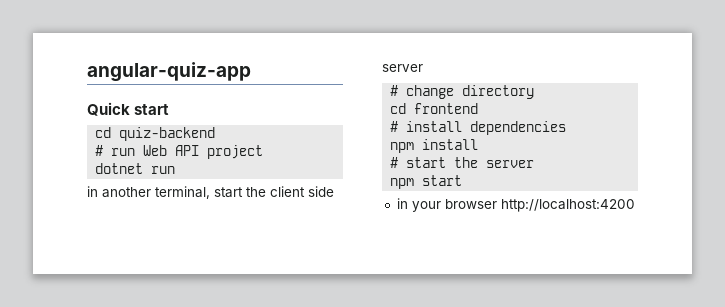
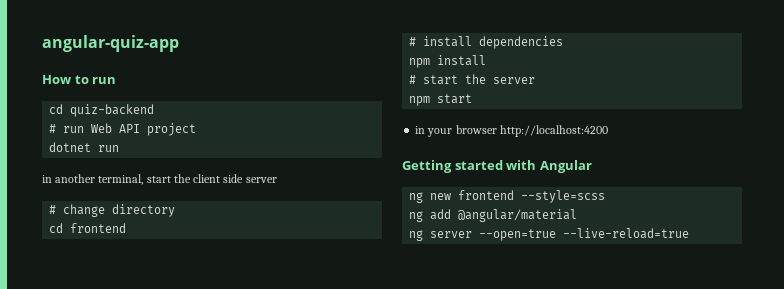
- Quick start
+ How to run
+ Getting started with Angular
+ ng new frontend --style=scss
+ ng add @angular/material
+ ng server --open=true --live-reload=true

